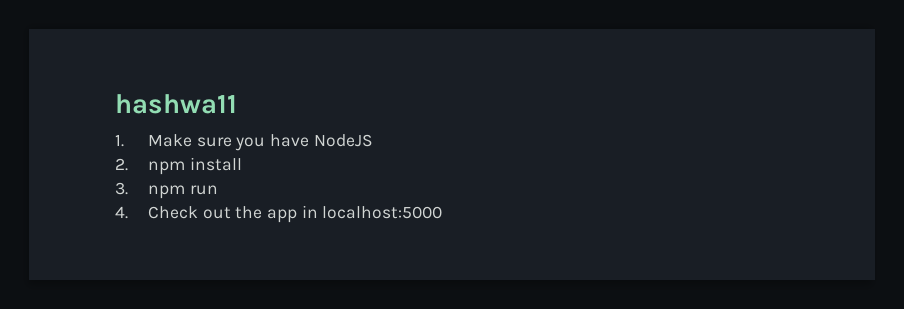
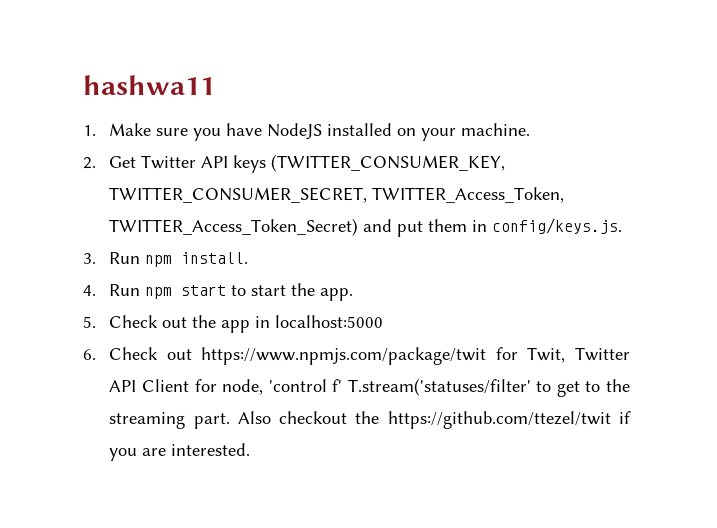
- 1. Make sure you have NodeJS
- 2. npm install
- 3. npm run
- 4. Check out the app in localhost:5000
+ 1. Make sure you have NodeJS installed on your machine.
+ 2. Get Twitter API keys (TWITTER_CONSUMER_KEY, TWITTER_CONSUMER_SECRET, TWITTER_Access_Token, TWITTER_Access_Token_Secret) and put them in config/keys.js.
+ 3. Run npm install.
+ 4. Run npm start to start the app.
+ 5. Check out the app in localhost:5000
+ 6. Check out https://www.npmjs.com/package/twit for Twit, Twitter API Client for node, 'control f' T.stream('statuses/filter' to get to the streaming part. Also checkout the https://github.com/ttezel/twit if you are interested.

